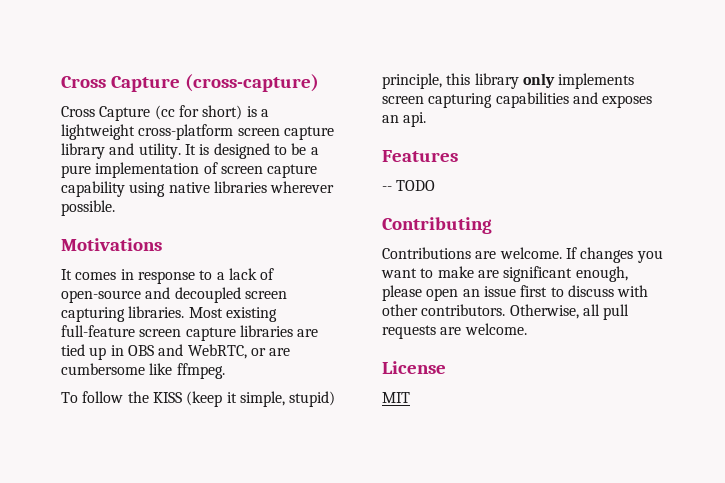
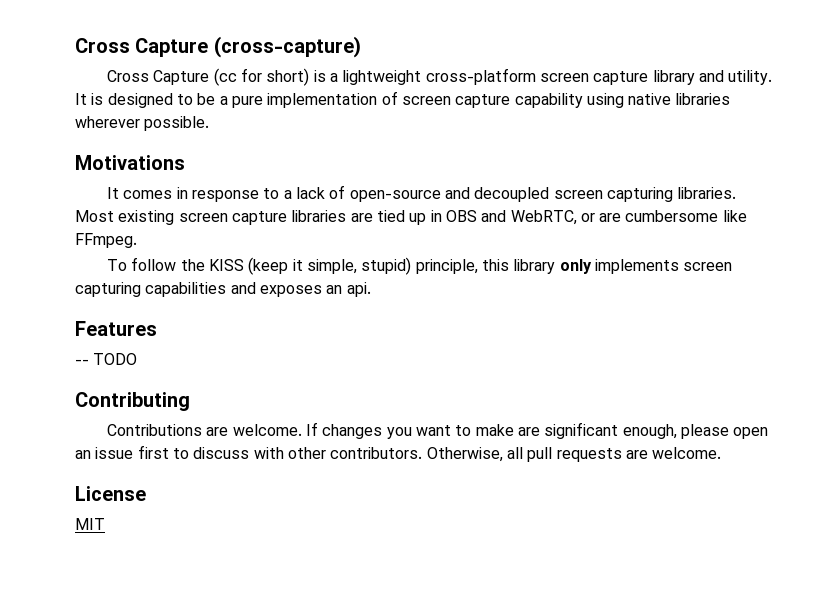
- Most existing full-feature screen capture libraries are tied up in OBS and WebRTC, or are cumbersome like ffmpeg.
+ Most existing screen capture libraries are tied up in OBS and WebRTC, or are cumbersome like FFmpeg.

